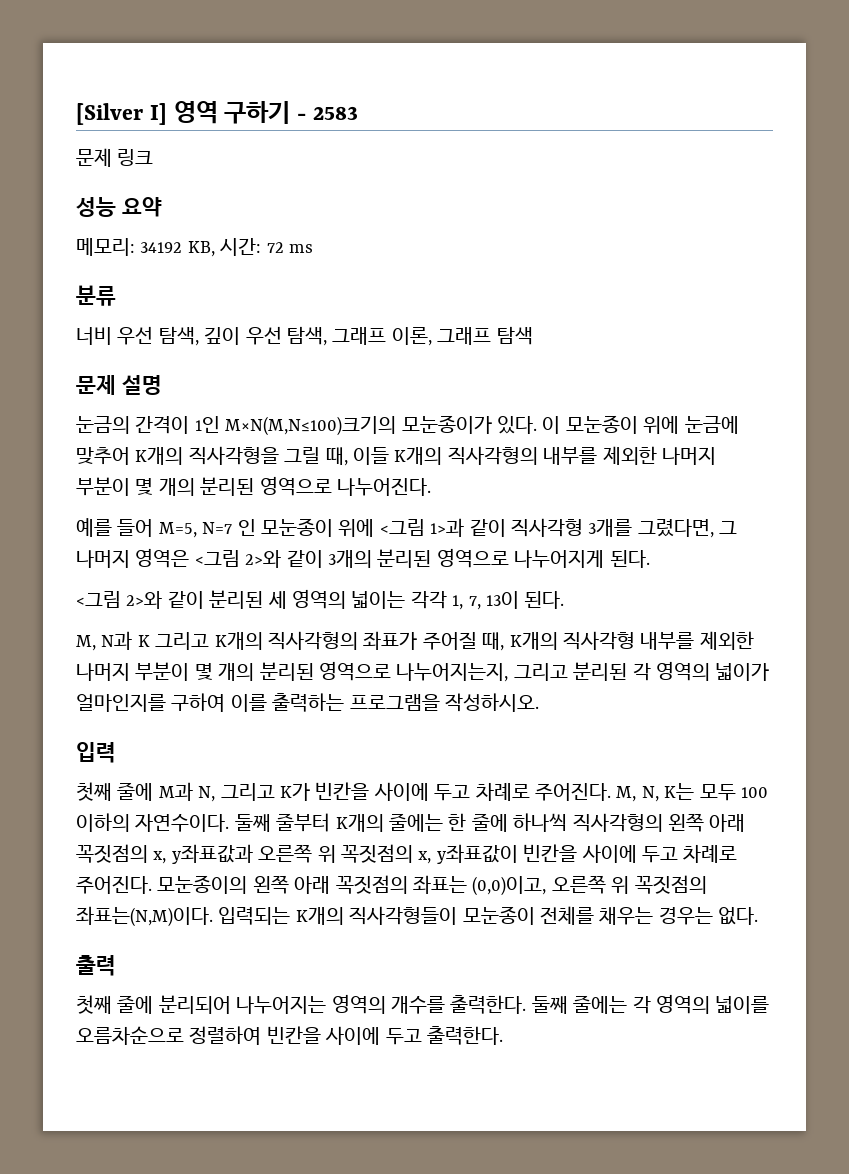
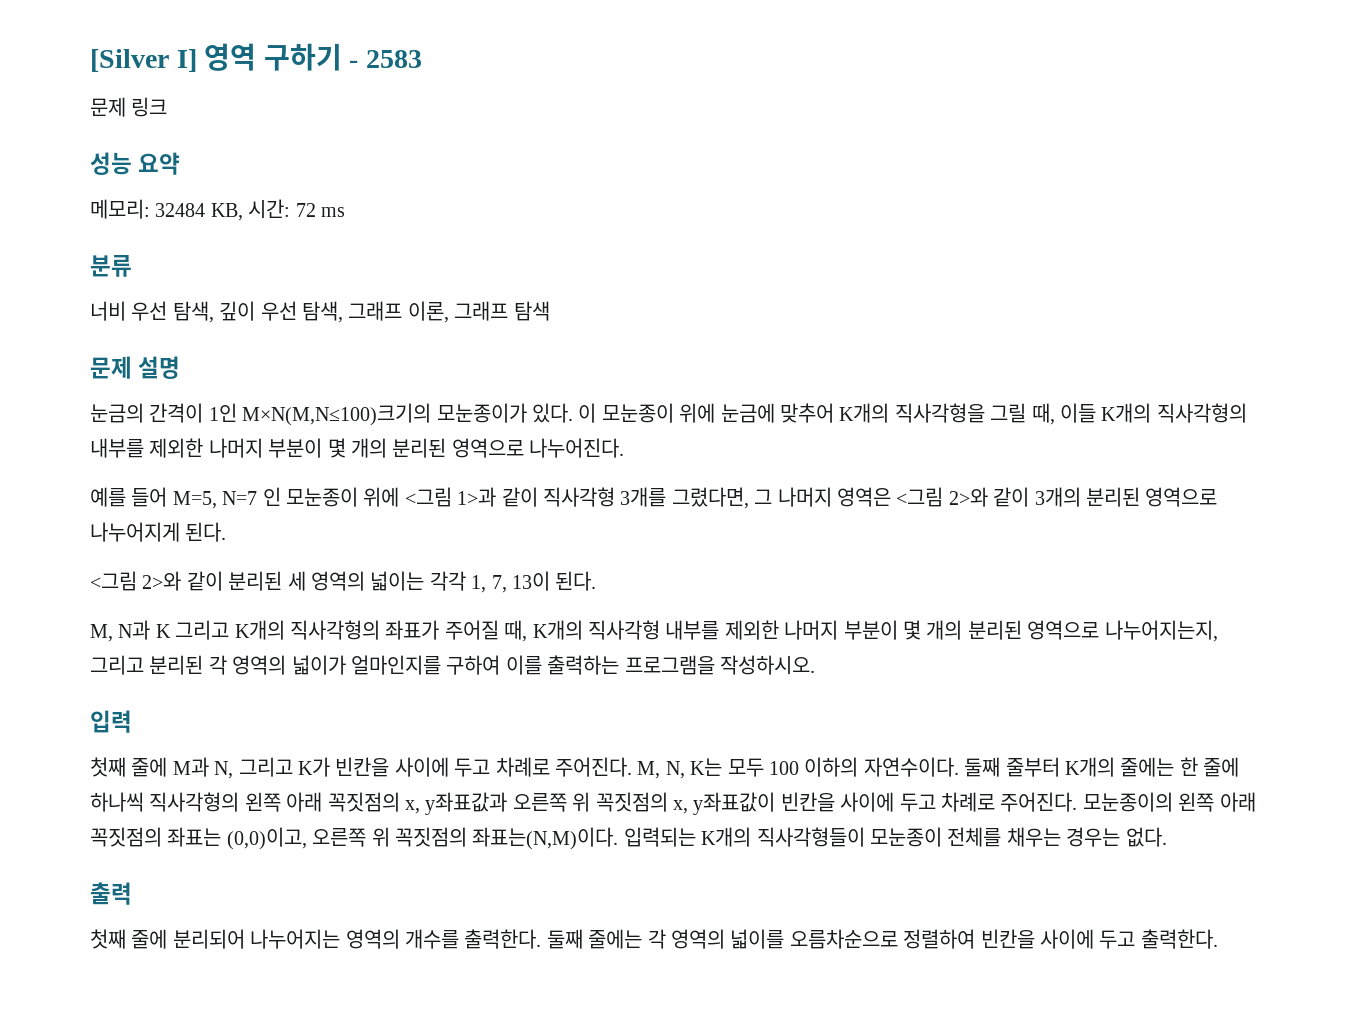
- 메모리: 34192 KB, 시간: 72 ms
+ 메모리: 32484 KB, 시간: 72 ms

